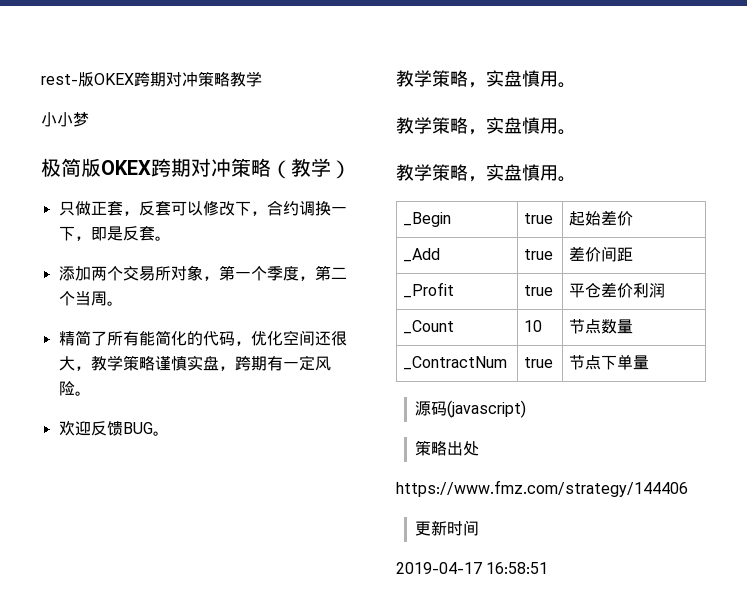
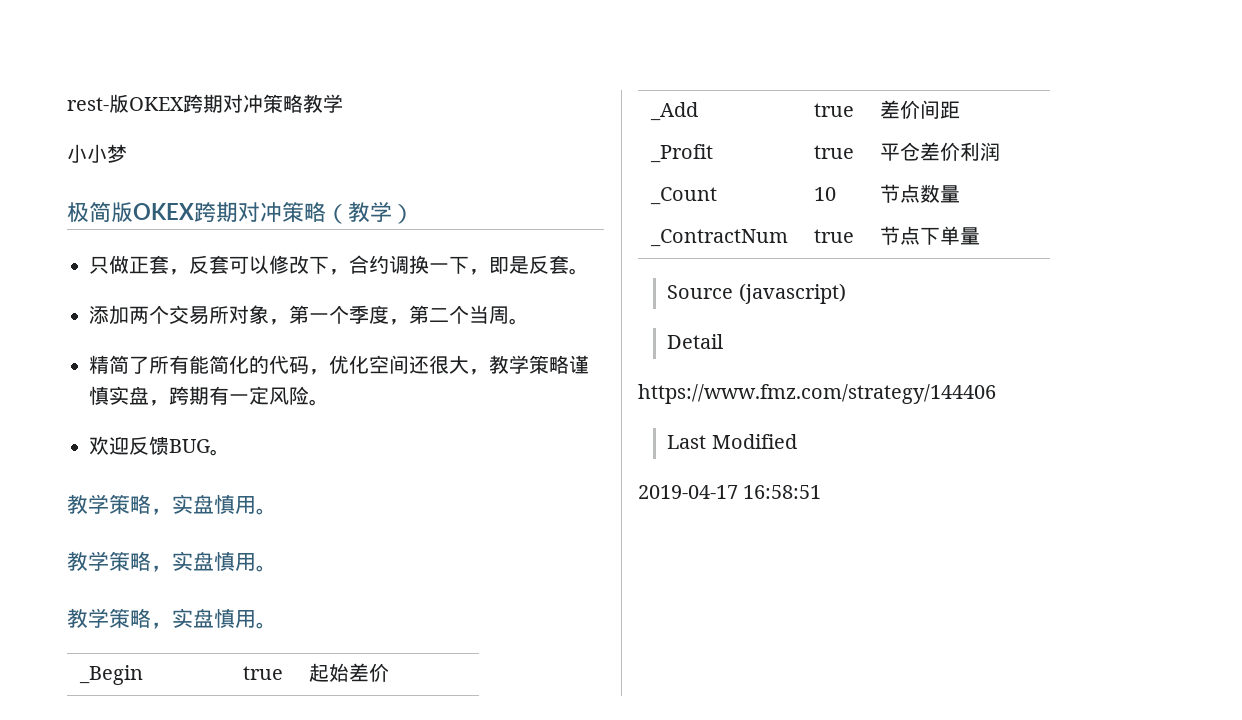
- 源码(javascript)
+ Source (javascript)
- 策略出处
+ Detail
- 更新时间
+ Last Modified

